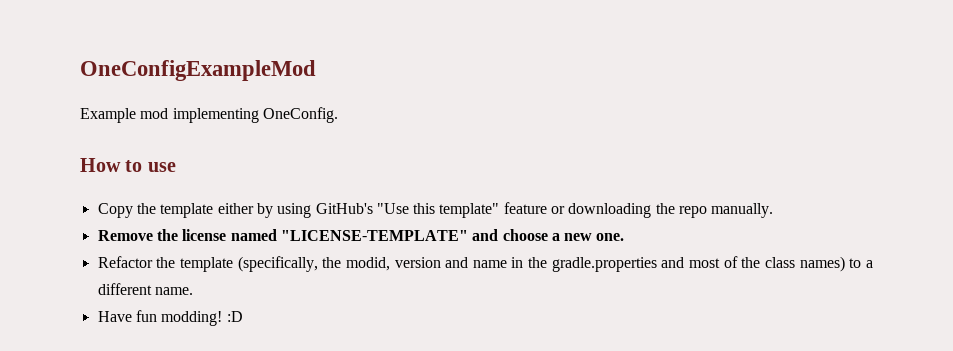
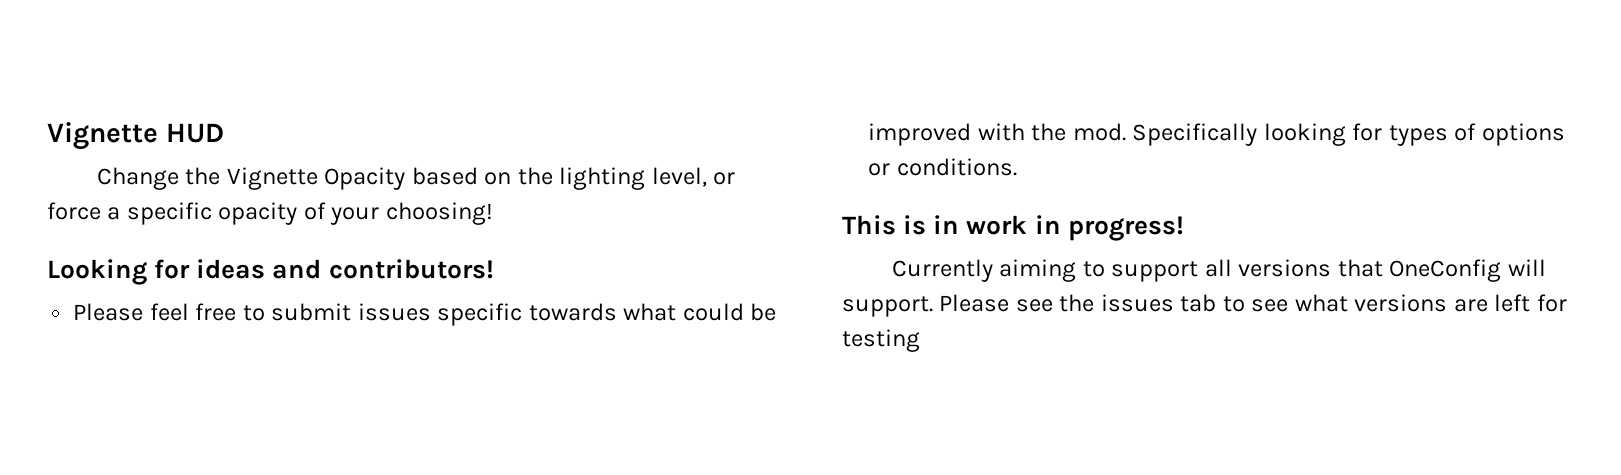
- OneConfigExampleMod
- Example mod implementing OneConfig.
- How to use
- Copy the template either by using GitHub's "Use this template" feature or downloading the repo manually.
- Remove the license named "LICENSE-TEMPLATE" and choose a new one.
- Refactor the template (specifically, the modid, version and name in the gradle.properties and most of the class names) to a different name.
- Have fun modding! :D
+ Vignette HUD
+ Change the Vignette Opacity based on the lighting level, or force a specific opacity of your choosing!
+ Looking for ideas and contributors!
+ Please feel free to submit issues specific towards what could be improved with the mod. Specifically looking for types of options or conditions.
+ This is in work in progress!
+ Currently aiming to support all versions that OneConfig will support. Please see the issues tab to see what versions are left for testing

